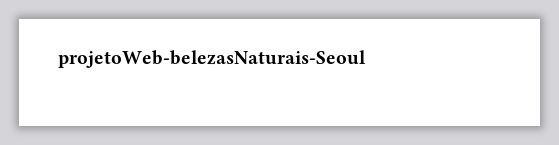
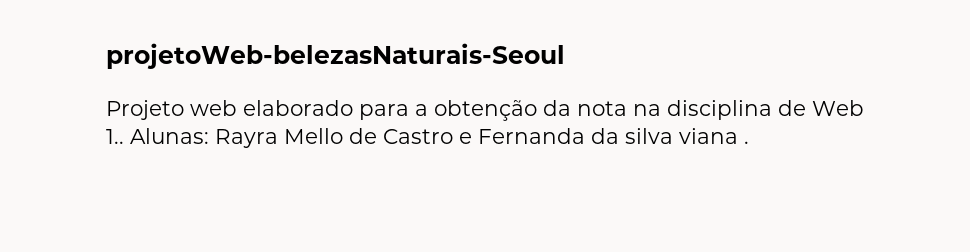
+ Projeto web elaborado para a obtenção da nota na disciplina de Web 1.. Alunas: Rayra Mello de Castro e Fernanda da silva viana .

